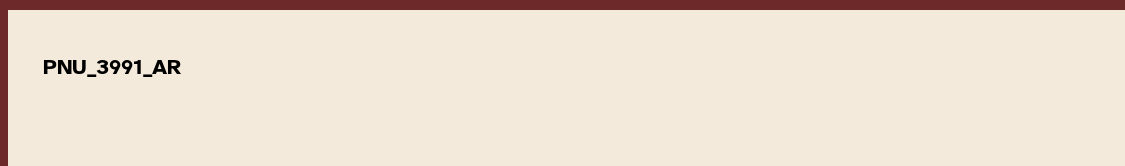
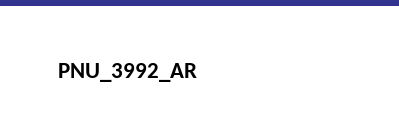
- PNU_3991_AR
+ PNU_3992_AR

